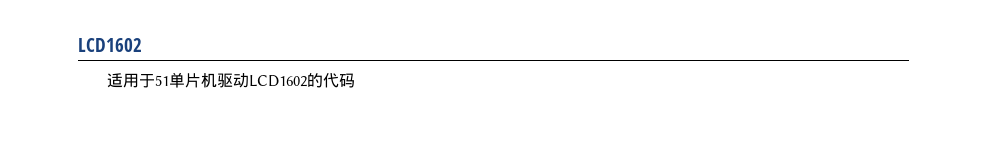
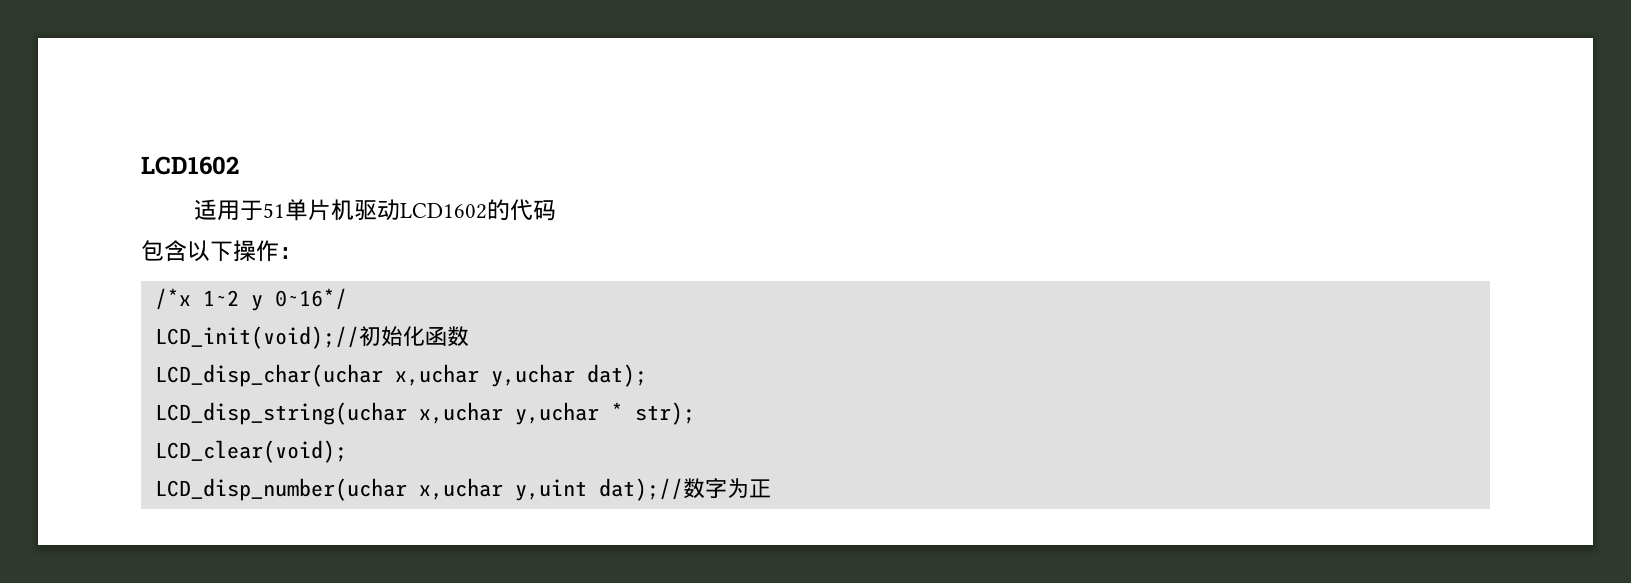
+ 包含以下操作：
+ /*x 1~2 y 0~16*/
+ LCD_init(void);//初始化函数
+ LCD_disp_char(uchar x,uchar y,uchar dat);
+ LCD_disp_string(uchar x,uchar y,uchar * str);
+ LCD_clear(void);
+ LCD_disp_number(uchar x,uchar y,uint dat);//数字为正

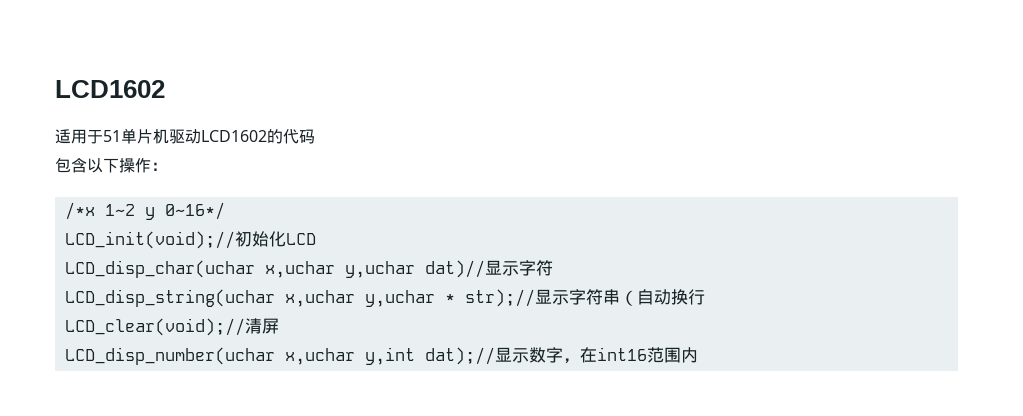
- LCD_init(void);//初始化函数
+ LCD_init(void);//初始化LCD
- LCD_disp_char(uchar x,uchar y,uchar dat);
+ LCD_disp_char(uchar x,uchar y,uchar dat)//显示字符
- LCD_disp_string(uchar x,uchar y,uchar * str);
- LCD_clear(void);
- LCD_disp_number(uchar x,uchar y,uint dat);//数字为正
+ LCD_disp_string(uchar x,uchar y,uchar * str);//显示字符串（自动换行
+ LCD_clear(void);//清屏
+ LCD_disp_number(uchar x,uchar y,int dat);//显示数字，在int16范围内

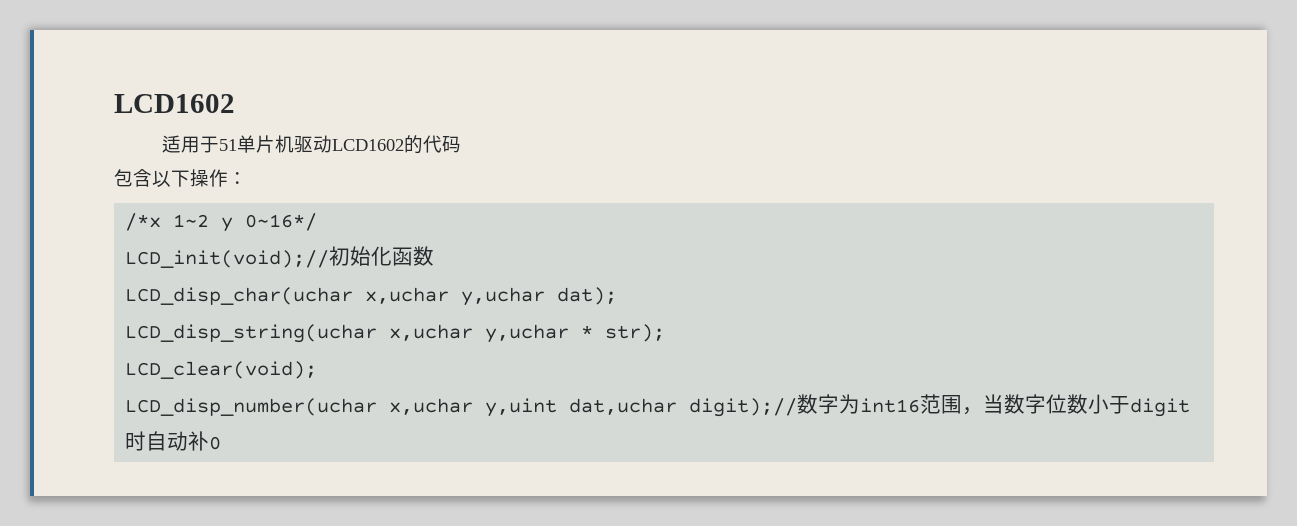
- LCD_init(void);//初始化LCD
+ LCD_init(void);//初始化函数
- LCD_disp_char(uchar x,uchar y,uchar dat)//显示字符
+ LCD_disp_char(uchar x,uchar y,uchar dat);
- LCD_disp_string(uchar x,uchar y,uchar * str);//显示字符串（自动换行
- LCD_clear(void);//清屏
- LCD_disp_number(uchar x,uchar y,int dat);//显示数字，在int16范围内
+ LCD_disp_string(uchar x,uchar y,uchar * str);
+ LCD_clear(void);
+ LCD_disp_number(uchar x,uchar y,uint dat,uchar digit);//数字为int16范围，当数字位数小于digit时自动补0

